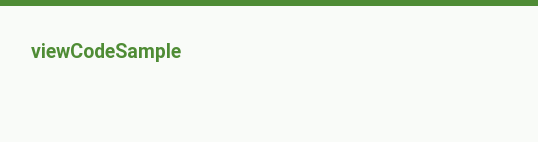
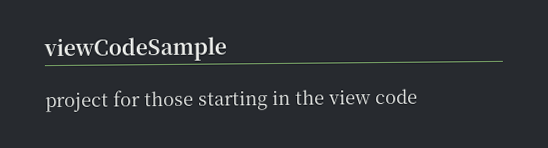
+ project for those starting in the view code

